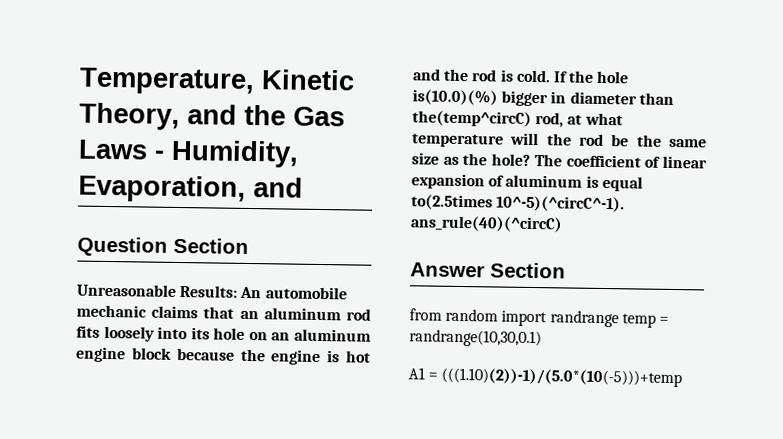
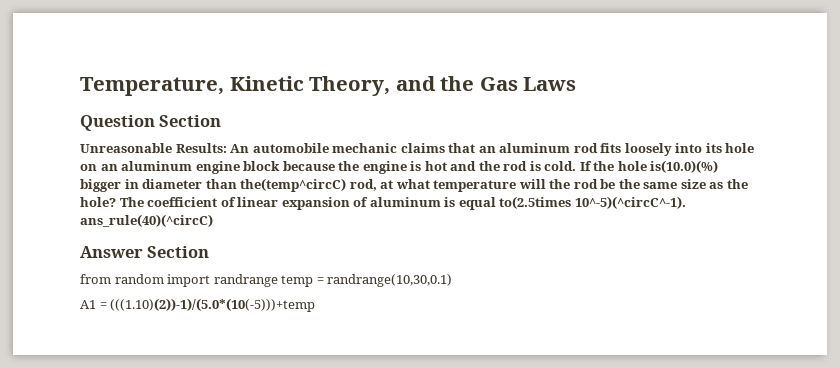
- Temperature, Kinetic Theory, and the Gas Laws - Humidity, Evaporation, and
+ Temperature, Kinetic Theory, and the Gas Laws

